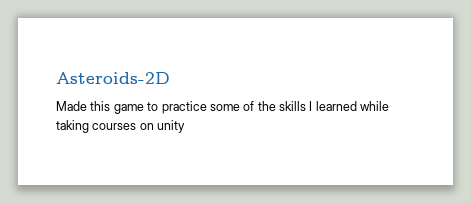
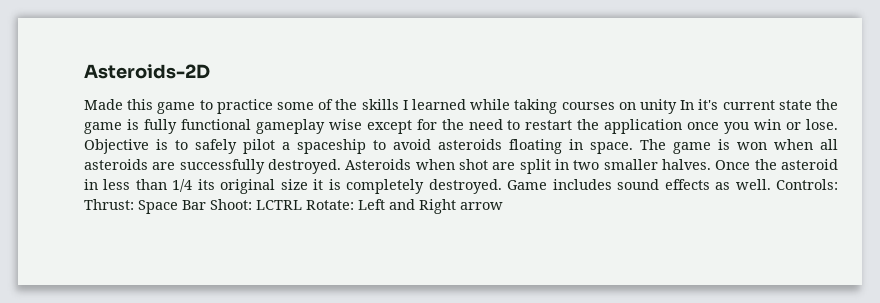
- Made this game to practice some of the skills I learned while taking courses on unity
+ Made this game to practice some of the skills I learned while taking courses on unity In it's current state the game is fully functional gameplay wise except for the need to restart the application once you win or lose. Objective is to safely pilot a spaceship to avoid asteroids floating in space. The game is won when all asteroids are successfully destroyed. Asteroids when shot are split in two smaller halves. Once the asteroid in less than 1/4 its original size it is completely destroyed. Game includes sound effects as well. Controls: Thrust: Space Bar Shoot: LCTRL Rotate: Left and Right arrow

